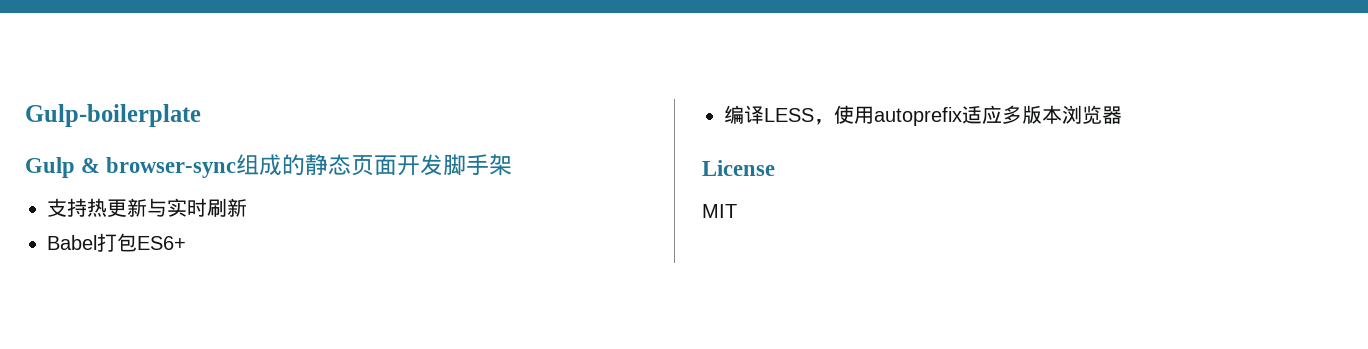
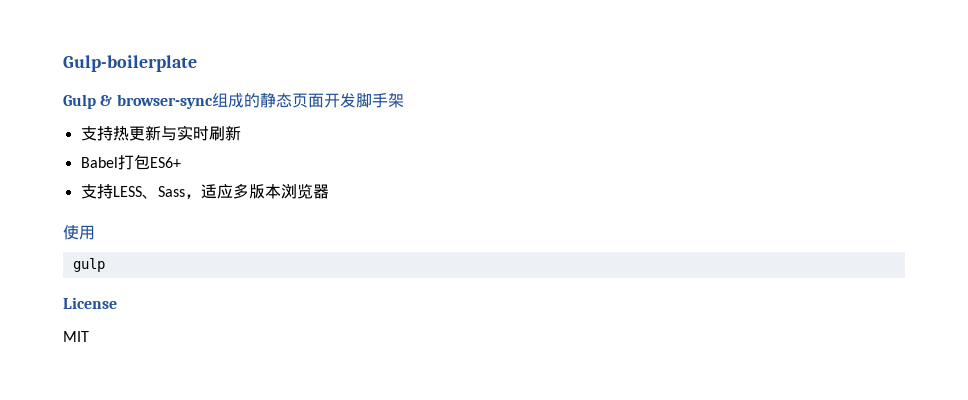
- 编译LESS，使用autoprefix适应多版本浏览器
+ 支持LESS、Sass，适应多版本浏览器
+ 使用
+ gulp

